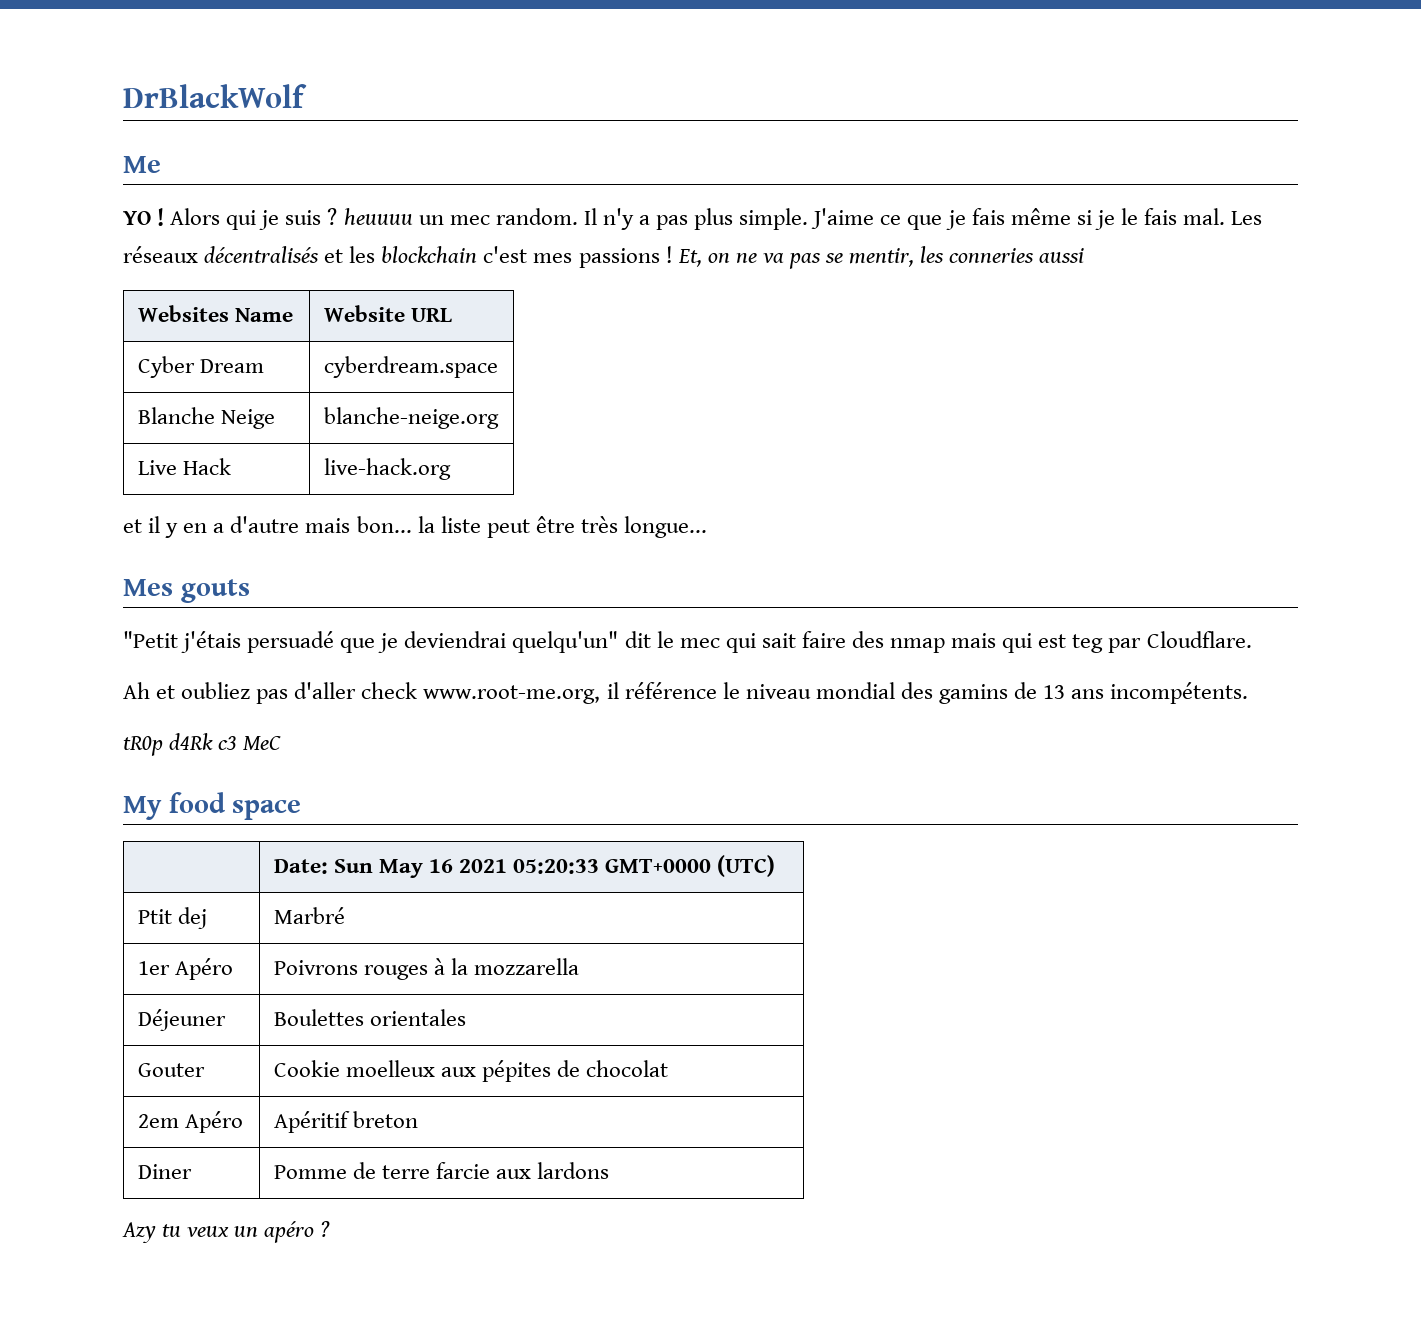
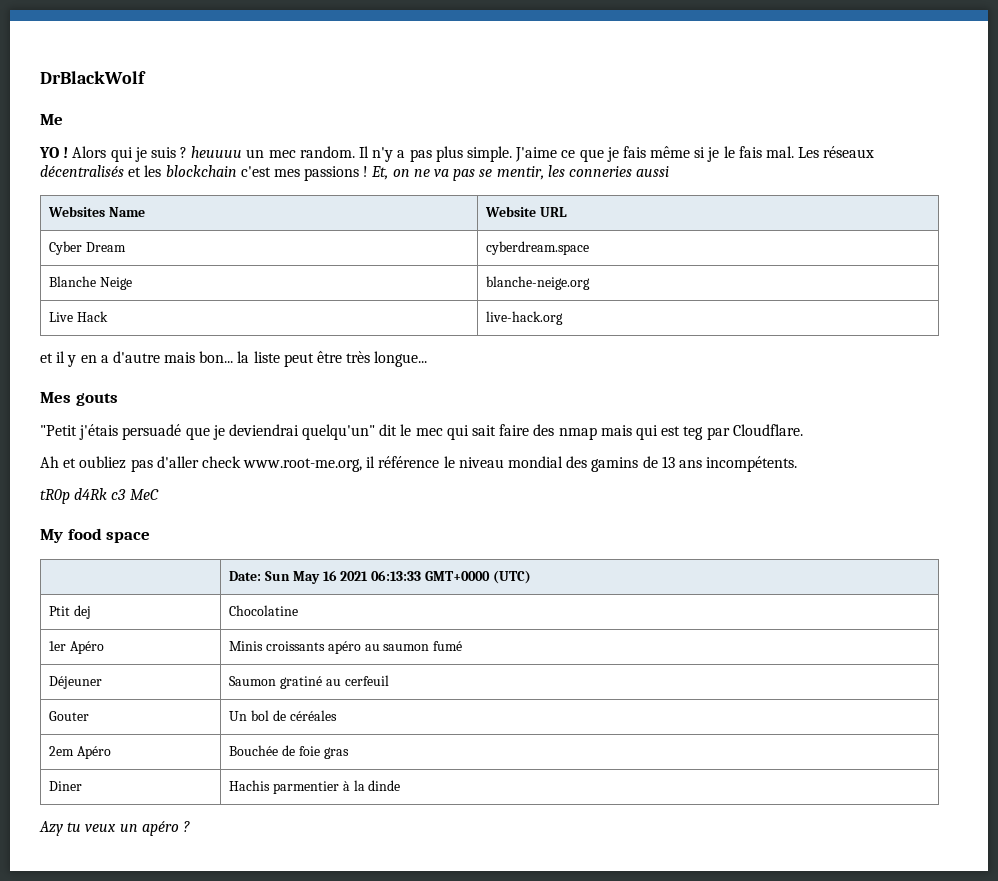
- | Date: Sun May 16 2021 05:20:33 GMT+0000 (UTC)
+ | Date: Sun May 16 2021 06:13:33 GMT+0000 (UTC)
- Ptit dej | Marbré
+ Ptit dej | Chocolatine
- 1er Apéro | Poivrons rouges à la mozzarella
- Déjeuner | Boulettes orientales
- Gouter | Cookie moelleux aux pépites de chocolat
- 2em Apéro | Apéritif breton
- Diner | Pomme de terre farcie aux lardons
+ 1er Apéro | Minis croissants apéro au saumon fumé
+ Déjeuner | Saumon gratiné au cerfeuil
+ Gouter | Un bol de céréales
+ 2em Apéro | Bouchée de foie gras
+ Diner | Hachis parmentier à la dinde

